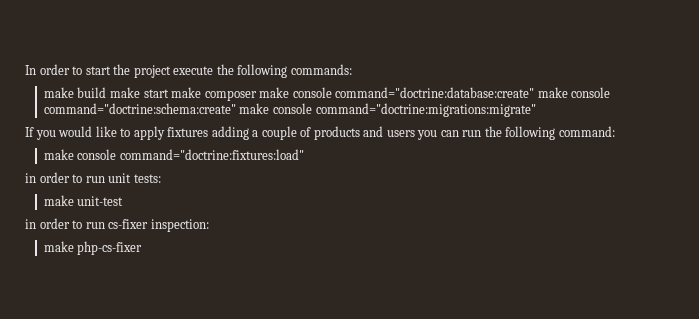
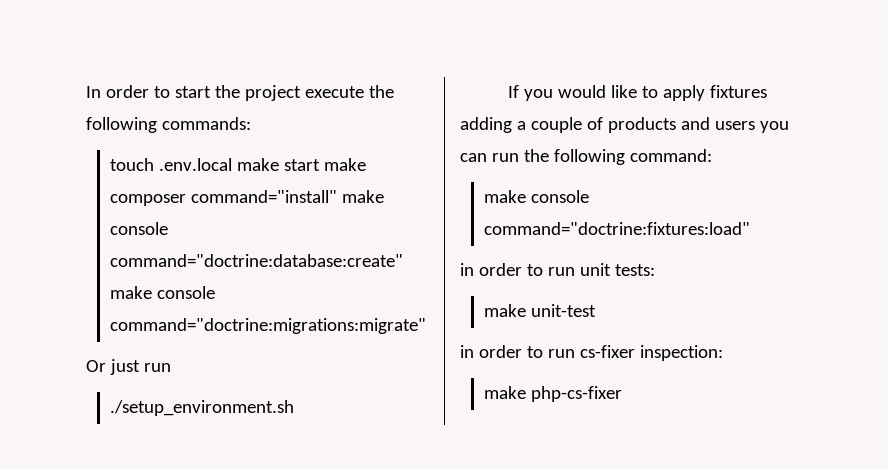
- make build make start make composer make console command="doctrine:database:create" make console command="doctrine:schema:create" make console command="doctrine:migrations:migrate"
+ touch .env.local make start make composer command="install" make console command="doctrine:database:create" make console command="doctrine:migrations:migrate"
+ Or just run
+ ./setup_environment.sh

